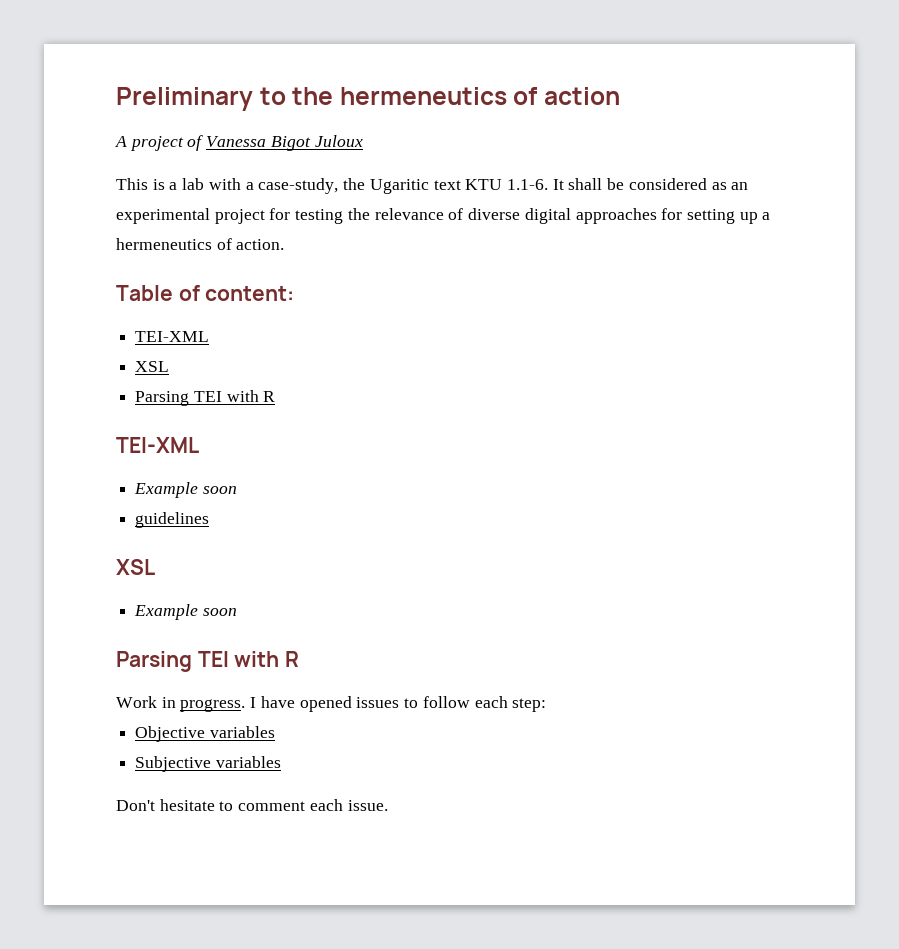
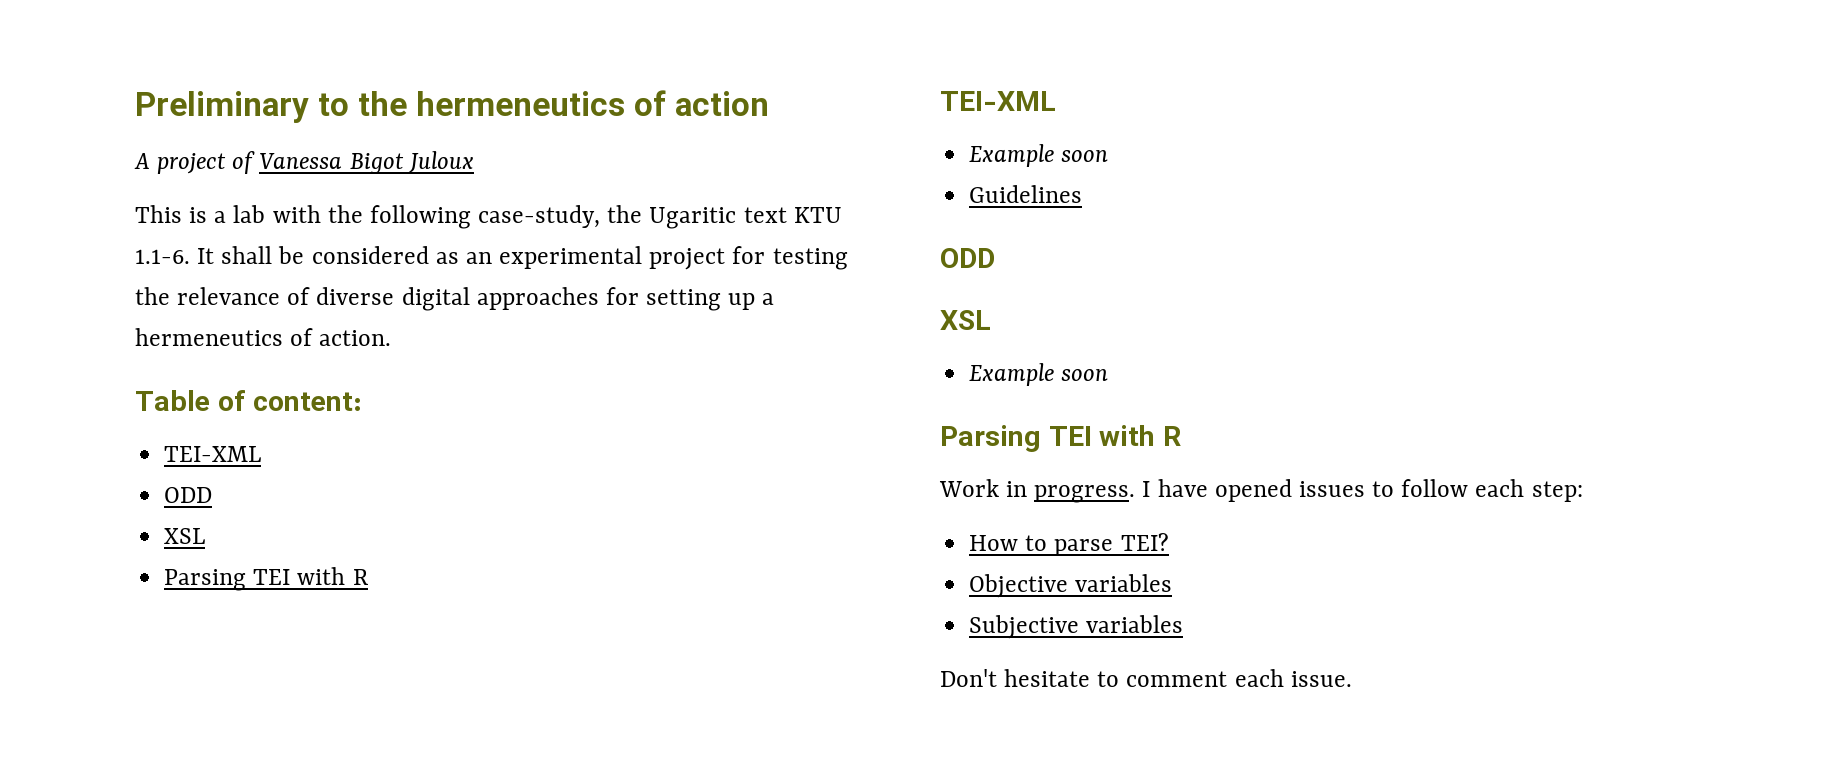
- This is a lab with a case-study, the Ugaritic text KTU 1.1-6. It shall be considered as an experimental project for testing the relevance of diverse digital approaches for setting up a hermeneutics of action.
+ This is a lab with the following case-study, the Ugaritic text KTU 1.1-6. It shall be considered as an experimental project for testing the relevance of diverse digital approaches for setting up a hermeneutics of action.
  Table of content:
  TEI-XML
+ ODD
- guidelines
+ Guidelines
+ ODD
+ How to parse TEI?

